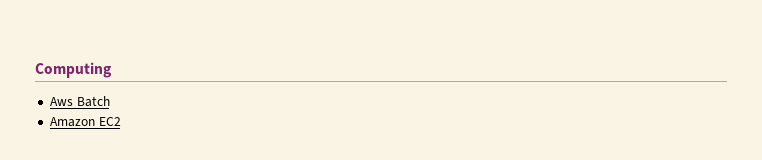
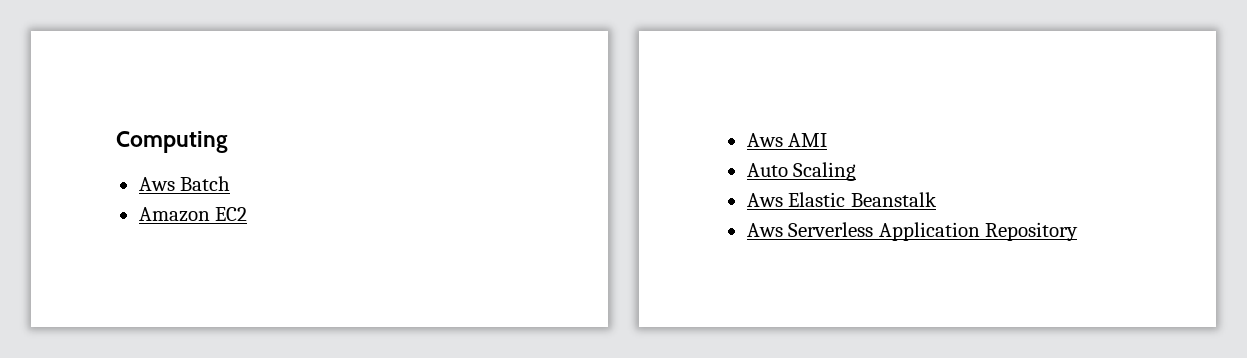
+ Aws AMI
+ Auto Scaling
+ Aws Elastic Beanstalk
+ Aws Serverless Application Repository

